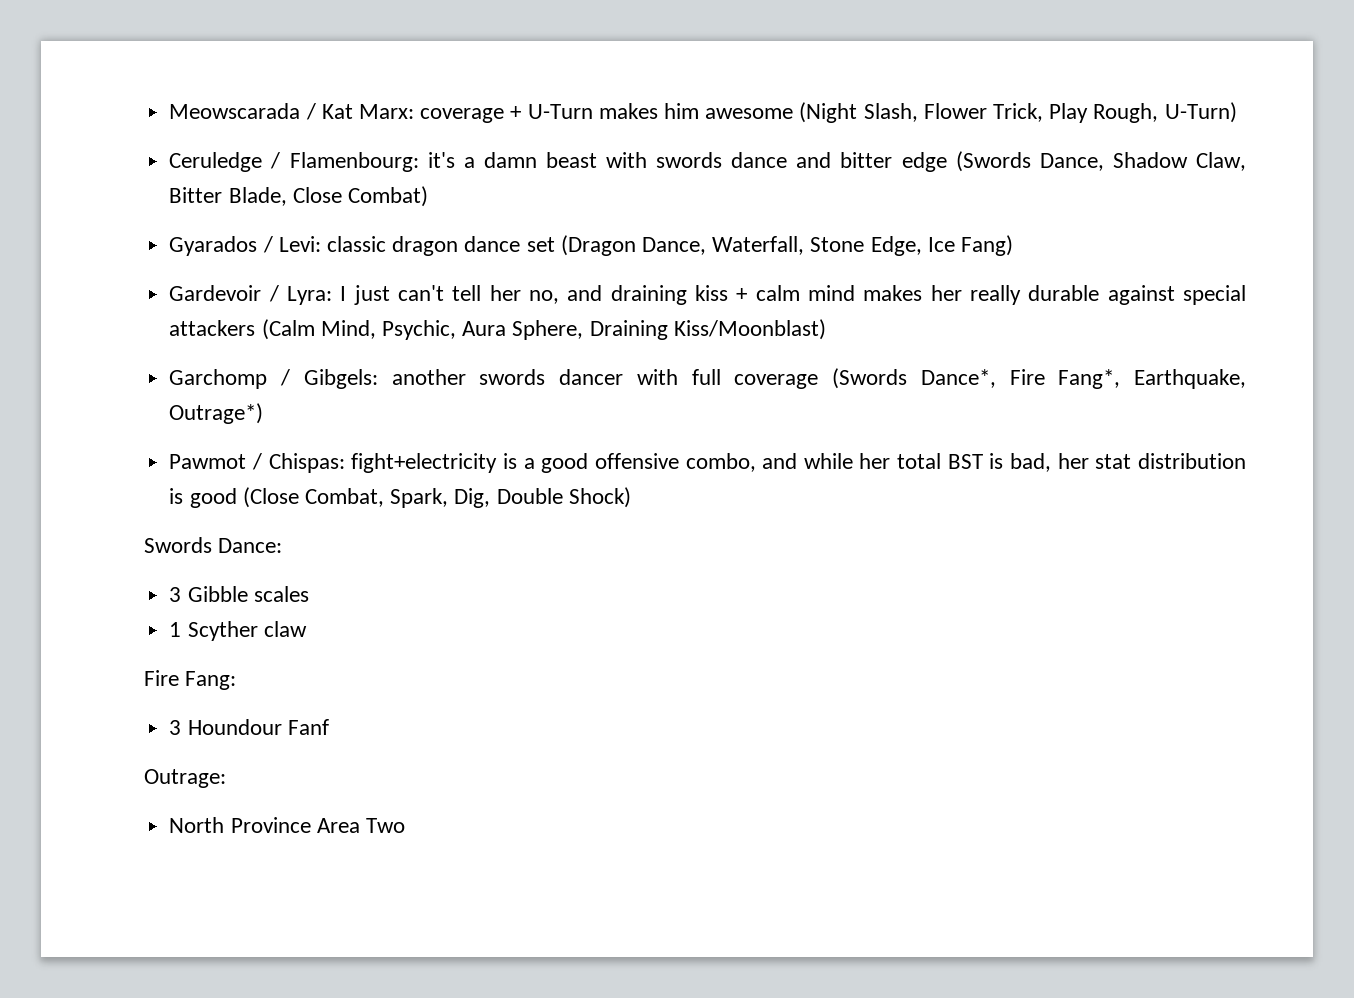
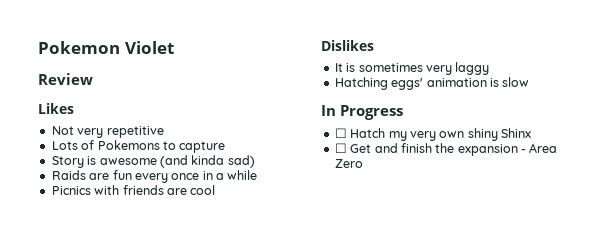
- Meowscarada / Kat Marx: coverage + U-Turn makes him awesome (Night Slash, Flower Trick, Play Rough, U-Turn)
- Ceruledge / Flamenbourg: it's a damn beast with swords dance and bitter edge (Swords Dance, Shadow Claw, Bitter Blade, Close Combat)
- Gyarados / Levi: classic dragon dance set (Dragon Dance, Waterfall, Stone Edge, Ice Fang)
- Gardevoir / Lyra: I just can't tell her no, and draining kiss + calm mind makes her really durable against special attackers (Calm Mind, Psychic, Aura Sphere, Draining Kiss/Moonblast)
- Garchomp / Gibgels: another swords dancer with full coverage (Swords Dance*, Fire Fang*, Earthquake, Outrage*)
- Pawmot / Chispas: fight+electricity is a good offensive combo, and while her total BST is bad, her stat distribution is good (Close Combat, Spark, Dig, Double Shock)
- Swords Dance:
- 3 Gibble scales
- 1 Scyther claw
- Fire Fang:
- 3 Houndour Fanf
- Outrage:
- North Province Area Two
+ Pokemon Violet
+ Review
+ Likes
+ Not very repetitive
+ Lots of Pokemons to capture
+ Story is awesome (and kinda sad)
+ Raids are fun every once in a while
+ Picnics with friends are cool
+ Dislikes
+ It is sometimes very laggy
+ Hatching eggs' animation is slow
+ In Progress
+ ☐ Hatch my very own shiny Shinx
+ ☐ Get and finish the expansion - Area Zero

